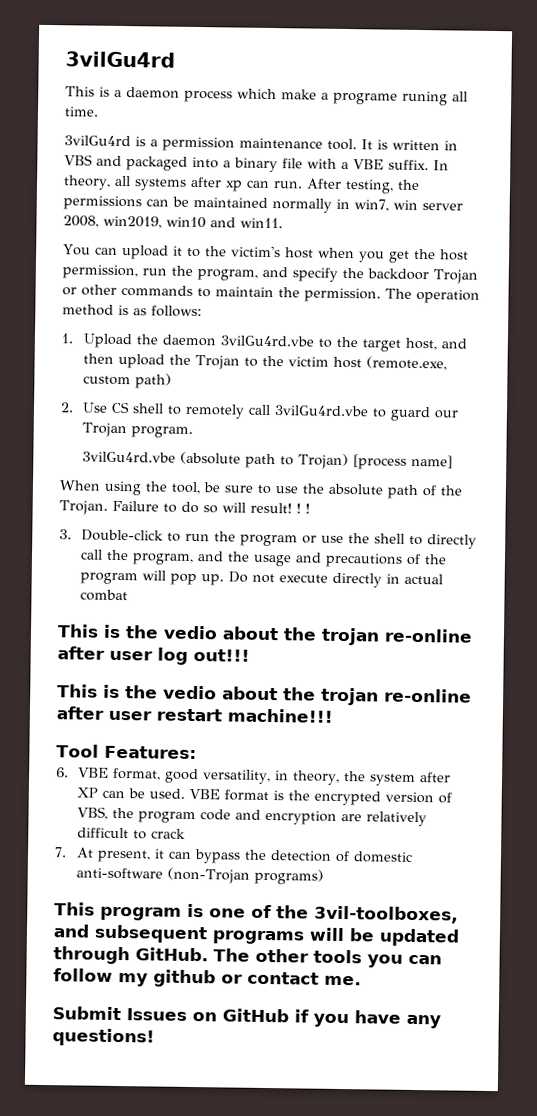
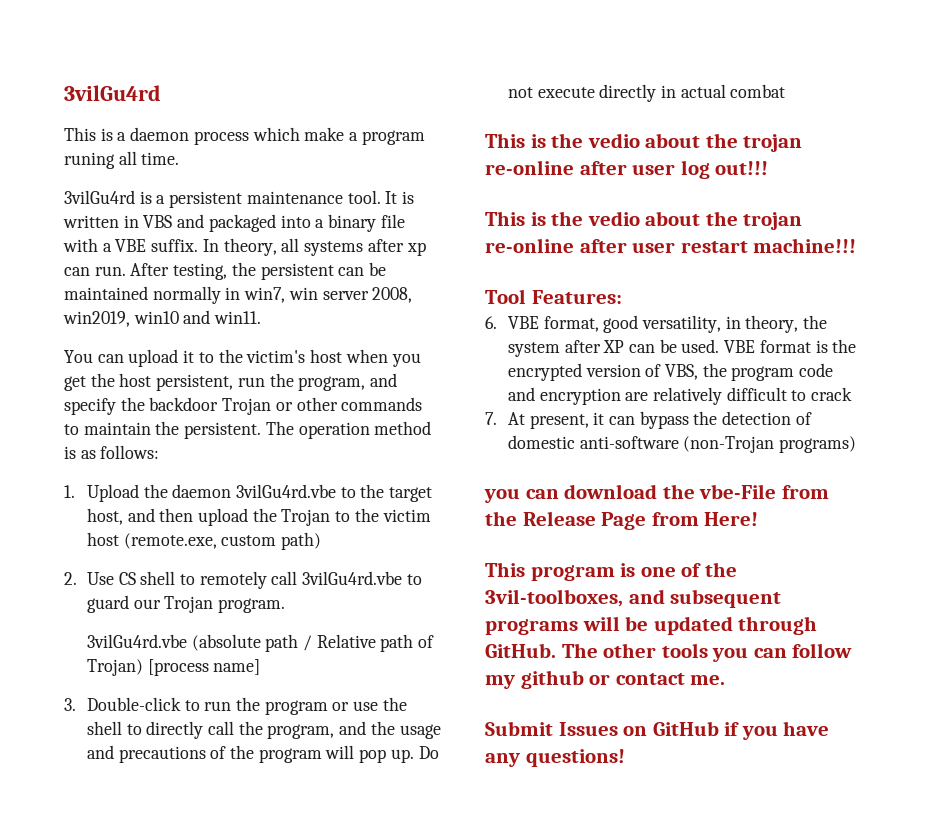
- This is a daemon process which make a programe runing all time.
+ This is a daemon process which make a program runing all time.
- 3vilGu4rd is a permission maintenance tool.
+ 3vilGu4rd is a persistent maintenance tool.
- After testing, the permissions can be maintained normally in win7, win server 2008, win2019, win10 and win11.
+ After testing, the persistent can be maintained normally in win7, win server 2008, win2019, win10 and win11.
- You can upload it to the victim's host when you get the host permission, run the program, and specify the backdoor Trojan or other commands to maintain the permission.
+ You can upload it to the victim's host when you get the host persistent, run the program, and specify the backdoor Trojan or other commands to maintain the persistent.
- 3vilGu4rd.vbe (absolute path to Trojan) [process name]
+ 3vilGu4rd.vbe (absolute path / Relative path of Trojan) [process name]
- When using the tool, be sure to use the absolute path of the Trojan. Failure to do so will result! ! !
+ you can download the vbe-File from the Release Page from Here!

